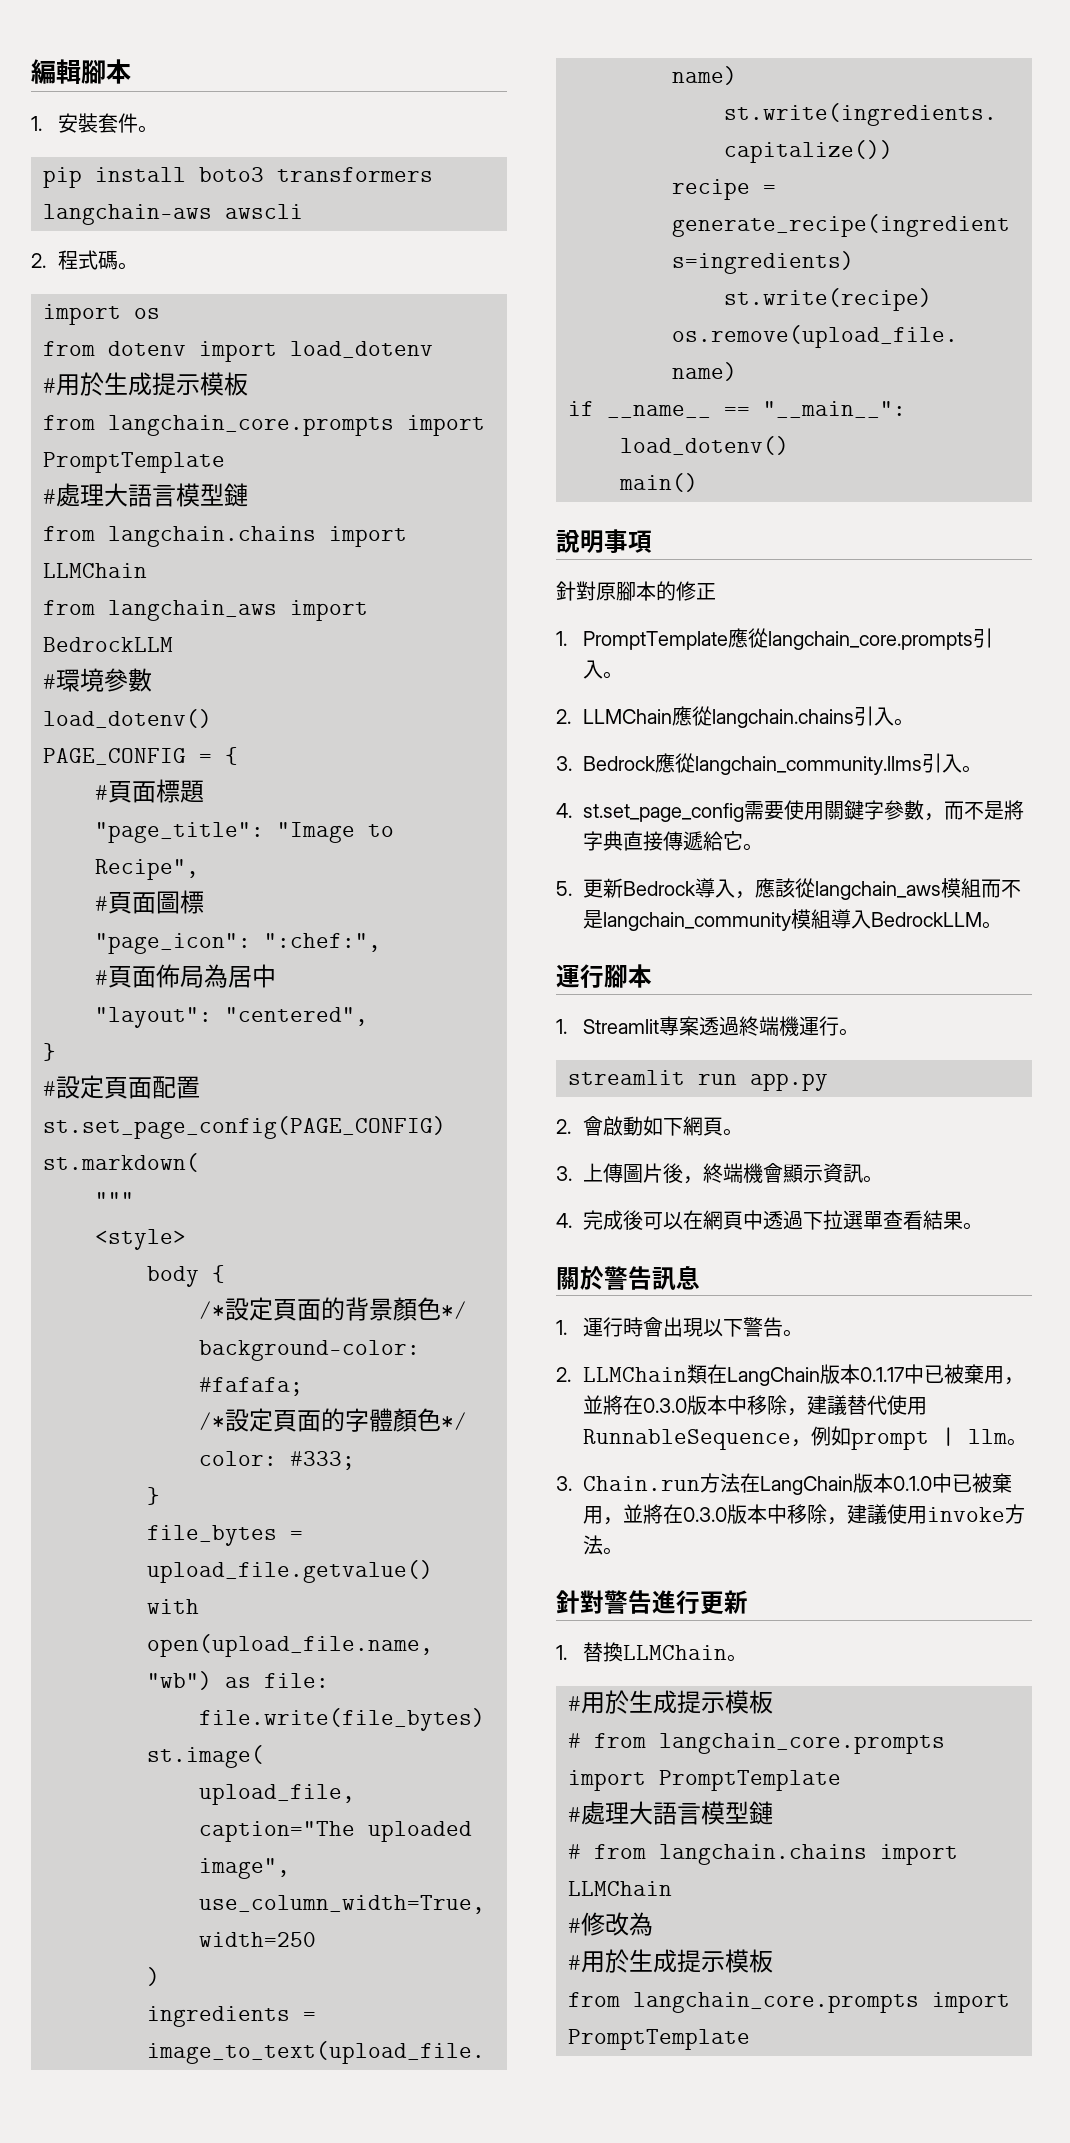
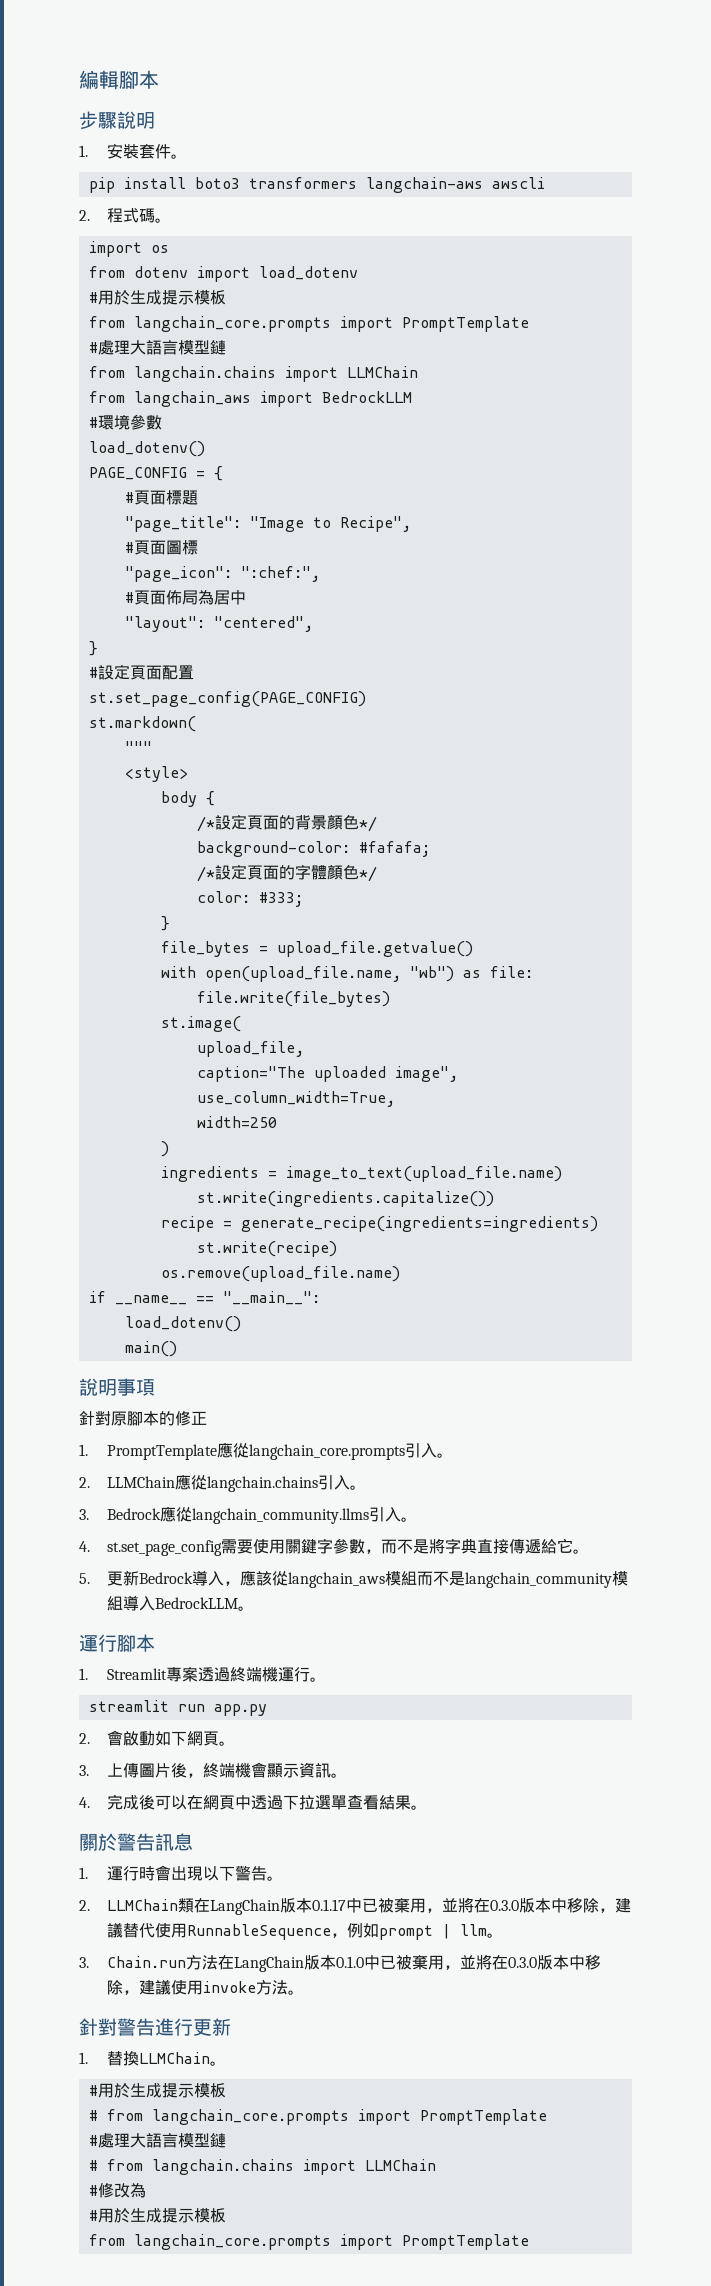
+ 步驟說明

